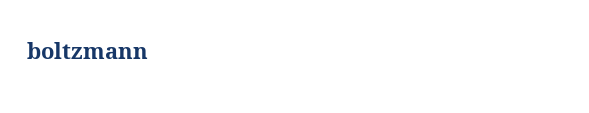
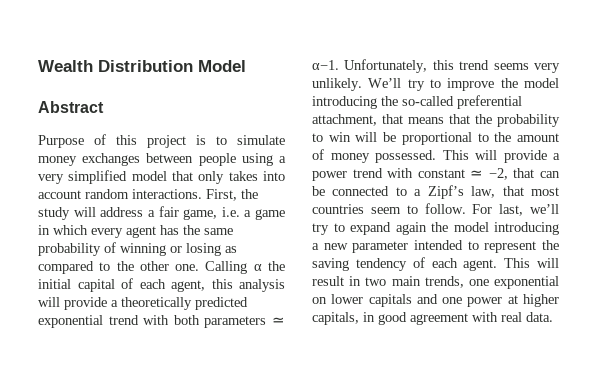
- boltzmann
+ Wealth Distribution Model
+ Abstract
+ Purpose of this project is to simulate money exchanges between people using a very simplified model that only takes into account random interactions. First, the study will address a fair game, i.e. a game in which every agent has the same probability of winning or losing as compared to the other one. Calling α the initial capital of each agent, this analysis will provide a theoretically predicted exponential trend with both parameters ≃ α−1. Unfortunately, this trend seems very unlikely. We’ll try to improve the model introducing the so-called preferential attachment, that means that the probability to win will be proportional to the amount of money possessed. This will provide a power trend with constant ≃ −2, that can be connected to a Zipf’s law, that most countries seem to follow. For last, we’ll try to expand again the model introducing a new parameter intended to represent the saving tendency of each agent. This will result in two main trends, one exponential on lower capitals and one power at higher capitals, in good agreement with real data.

